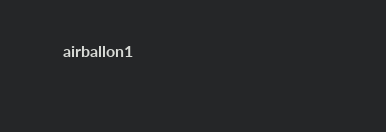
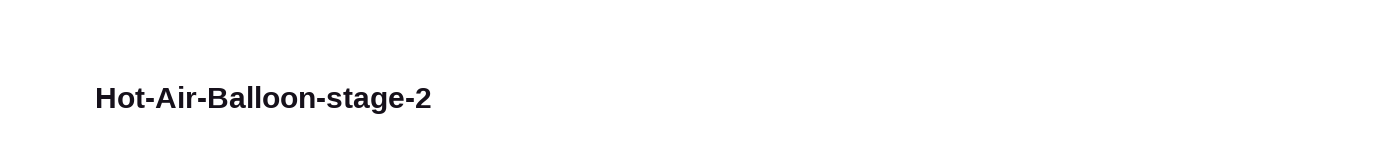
- airballon1
+ Hot-Air-Balloon-stage-2

